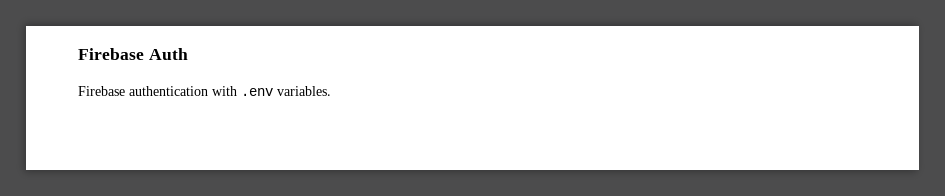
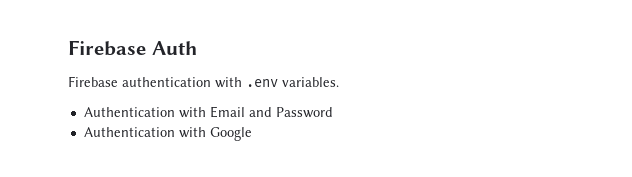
+ Authentication with Email and Password
+ Authentication with Google

